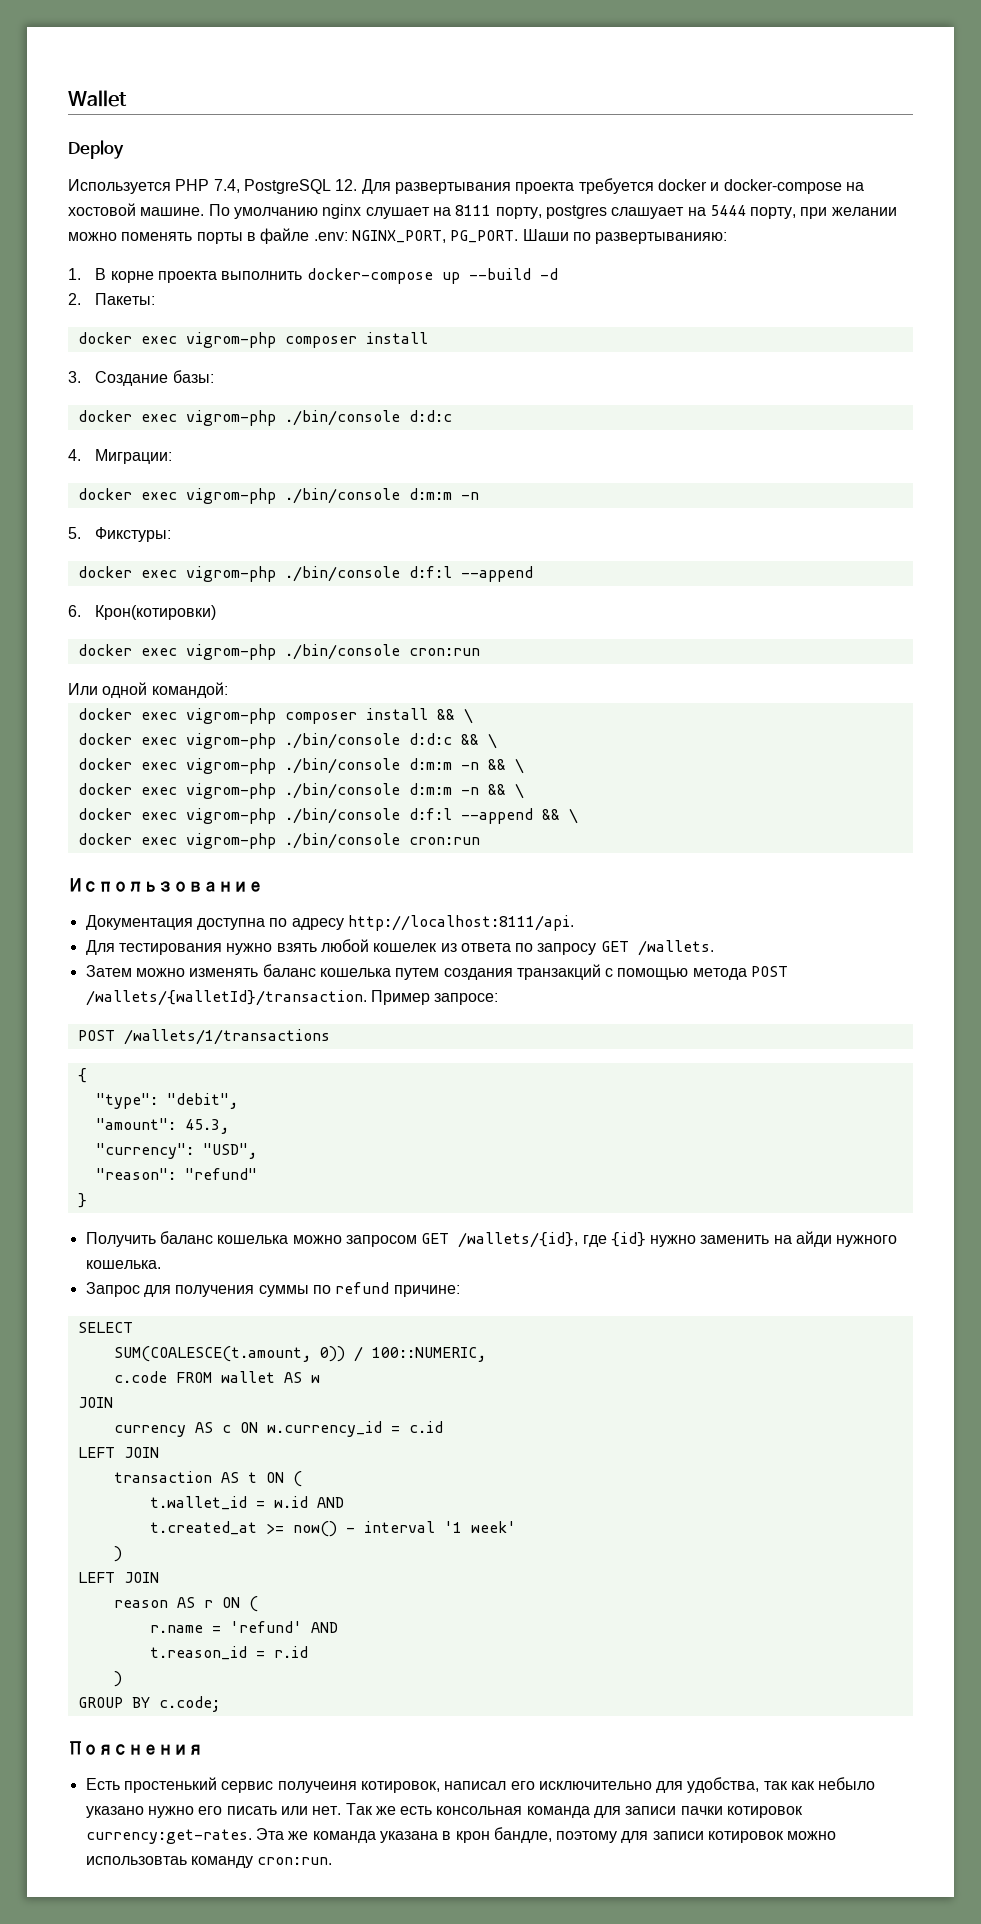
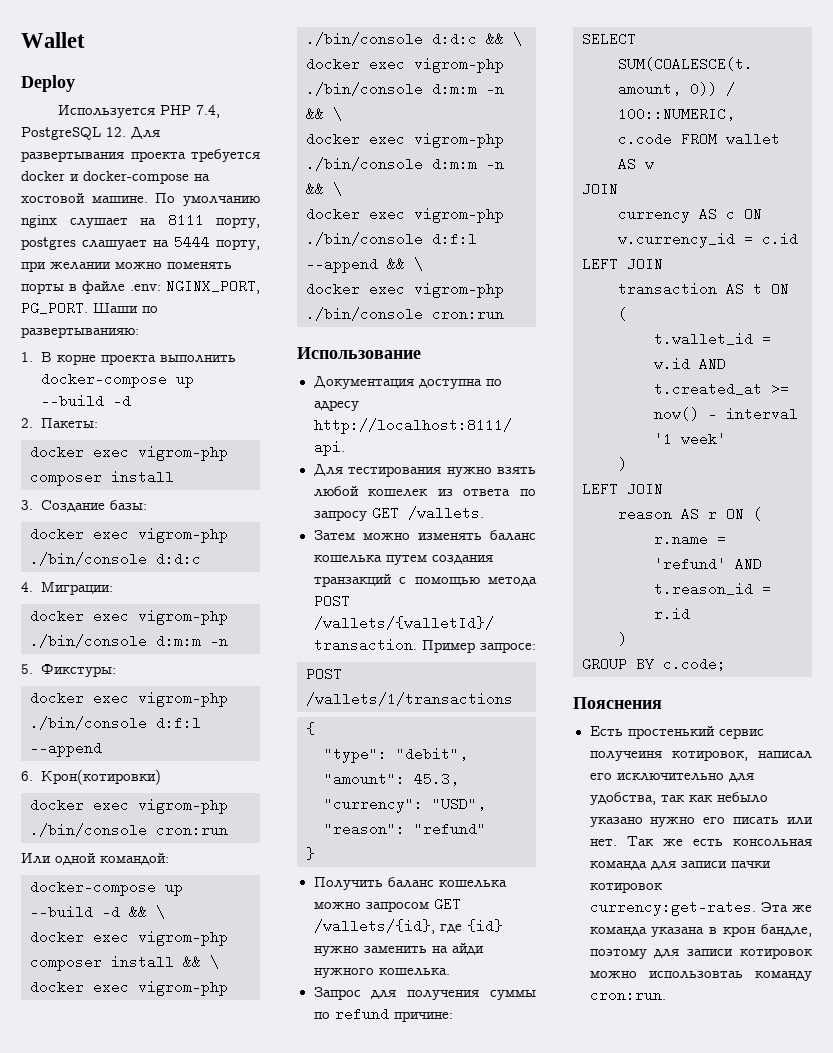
+ docker-compose up --build -d && \

